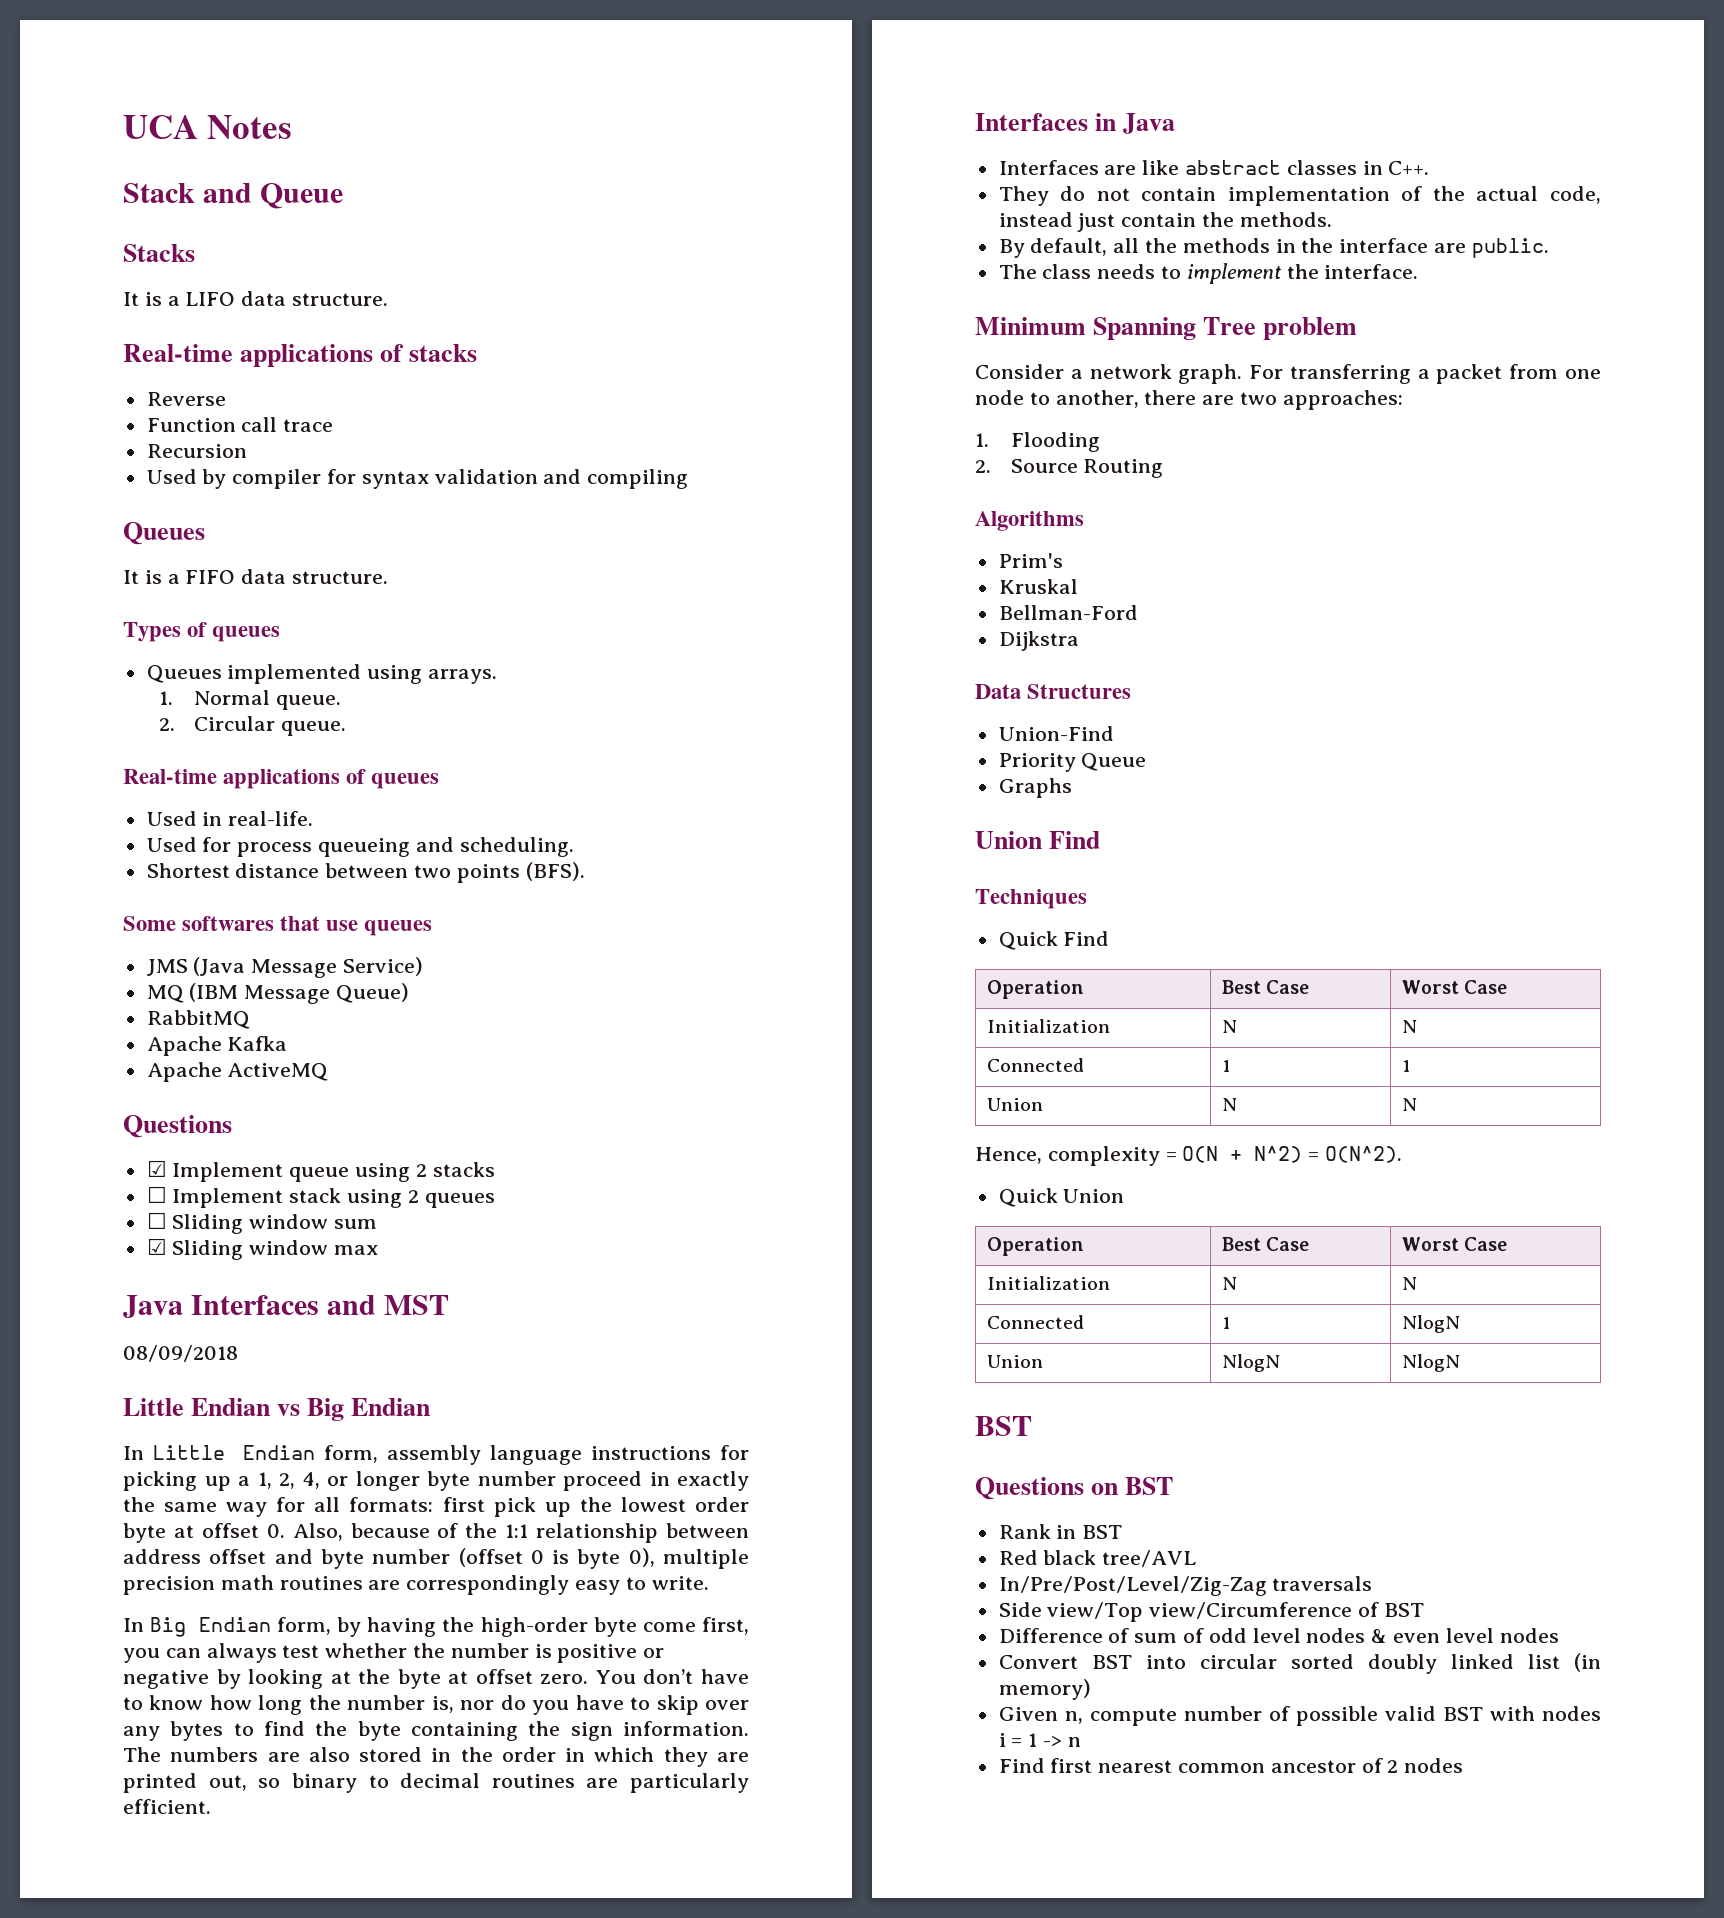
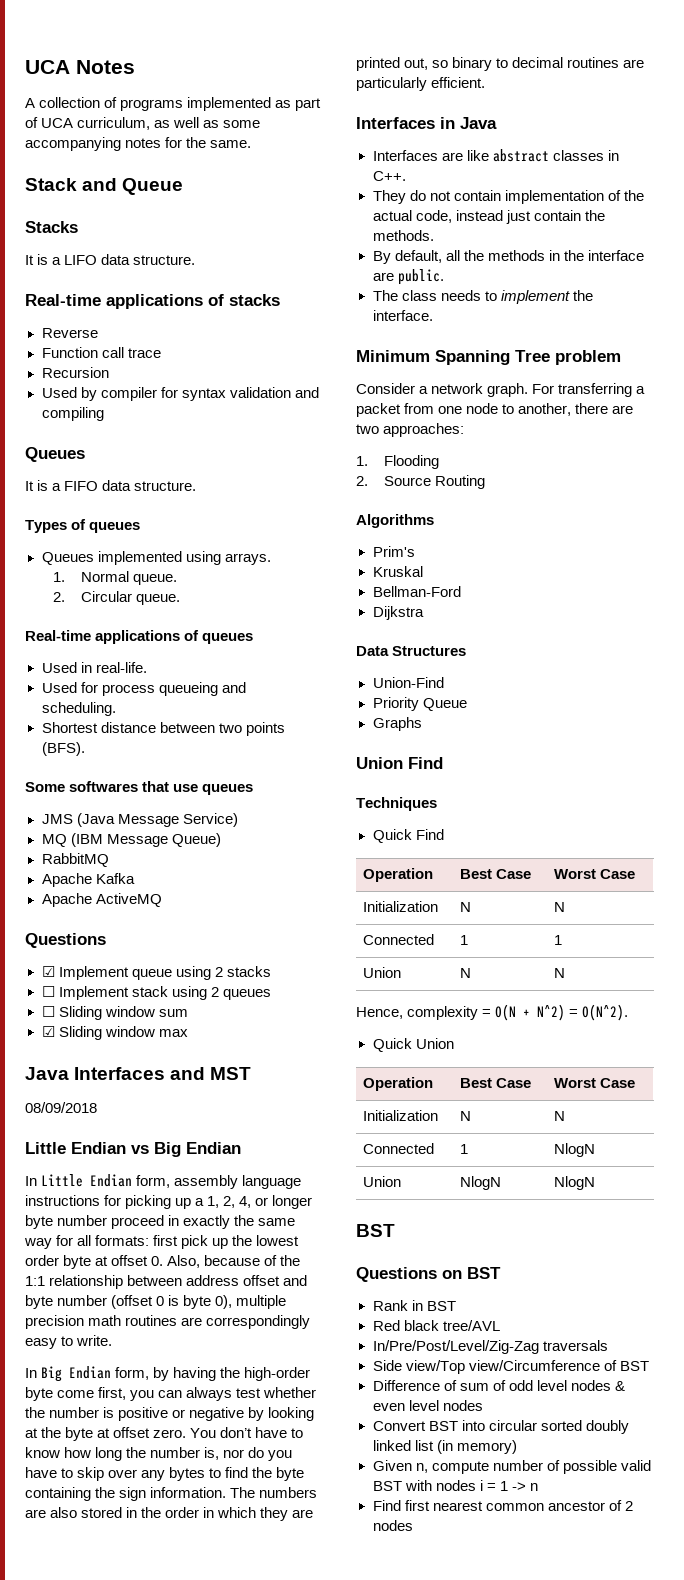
+ A collection of programs implemented as part of UCA curriculum, as well as some accompanying notes for the same.

